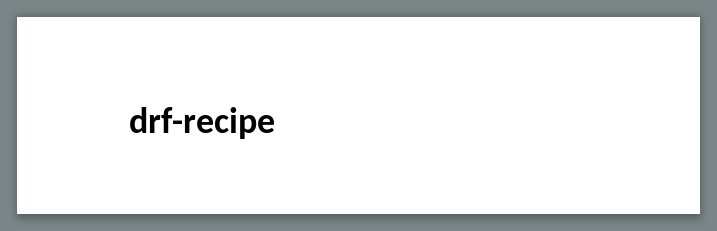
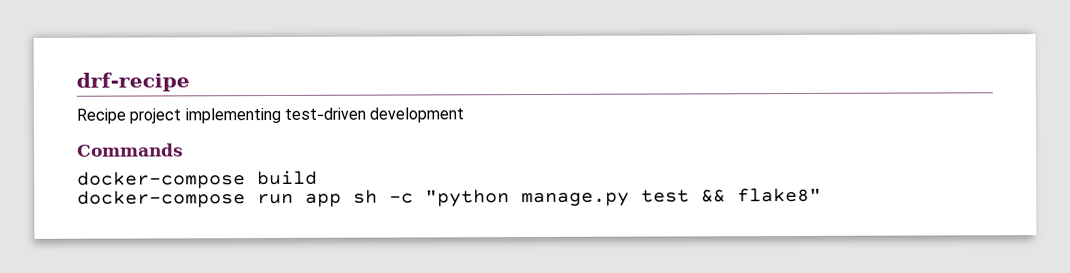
+ Recipe project implementing test-driven development
+ Commands
+ docker-compose build
+ docker-compose run app sh -c "python manage.py test && flake8"

